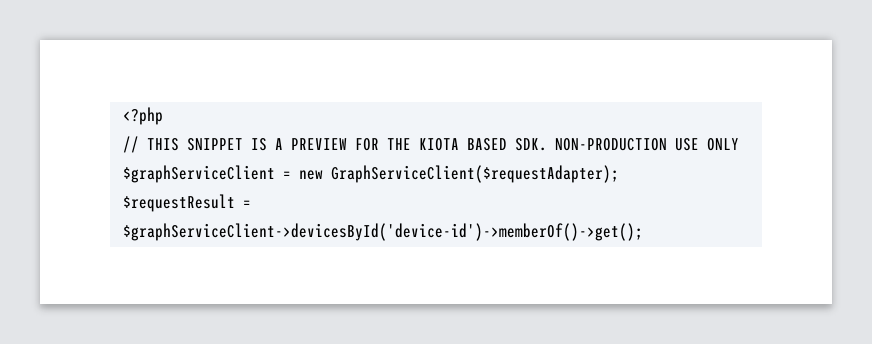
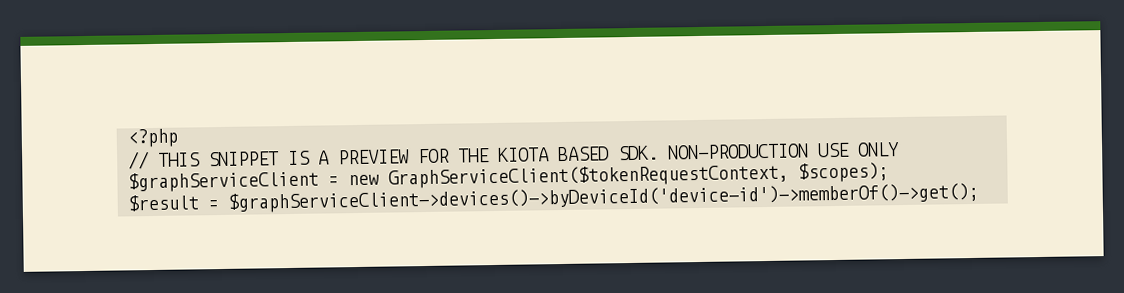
- $graphServiceClient = new GraphServiceClient($requestAdapter);
- $requestResult = $graphServiceClient->devicesById('device-id')->memberOf()->get();
+ $graphServiceClient = new GraphServiceClient($tokenRequestContext, $scopes);
+ $result = $graphServiceClient->devices()->byDeviceId('device-id')->memberOf()->get();

